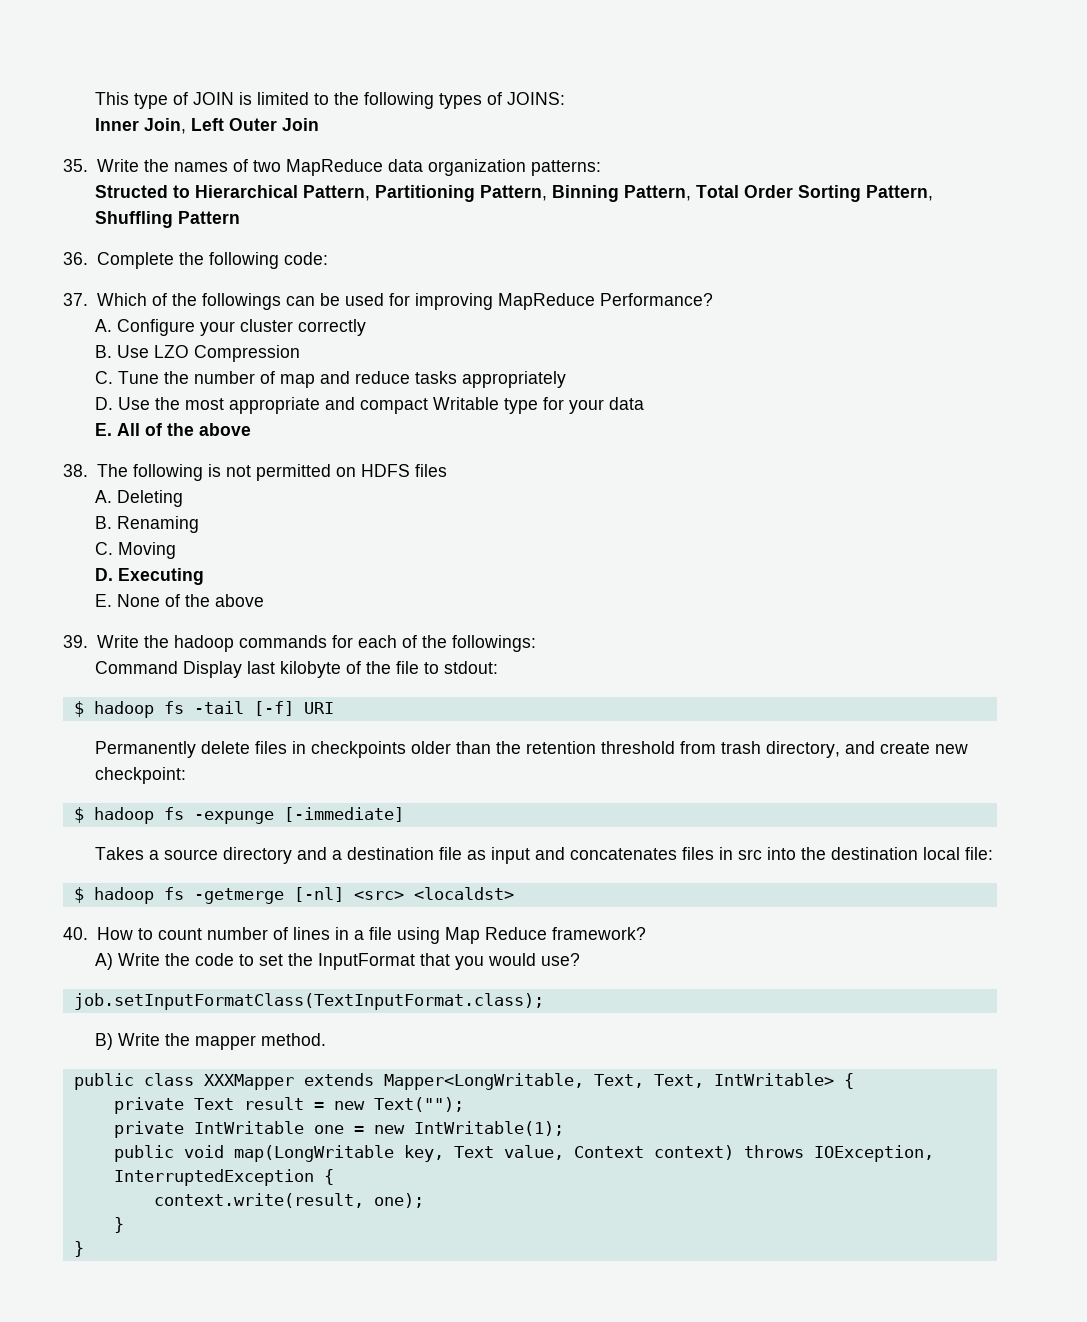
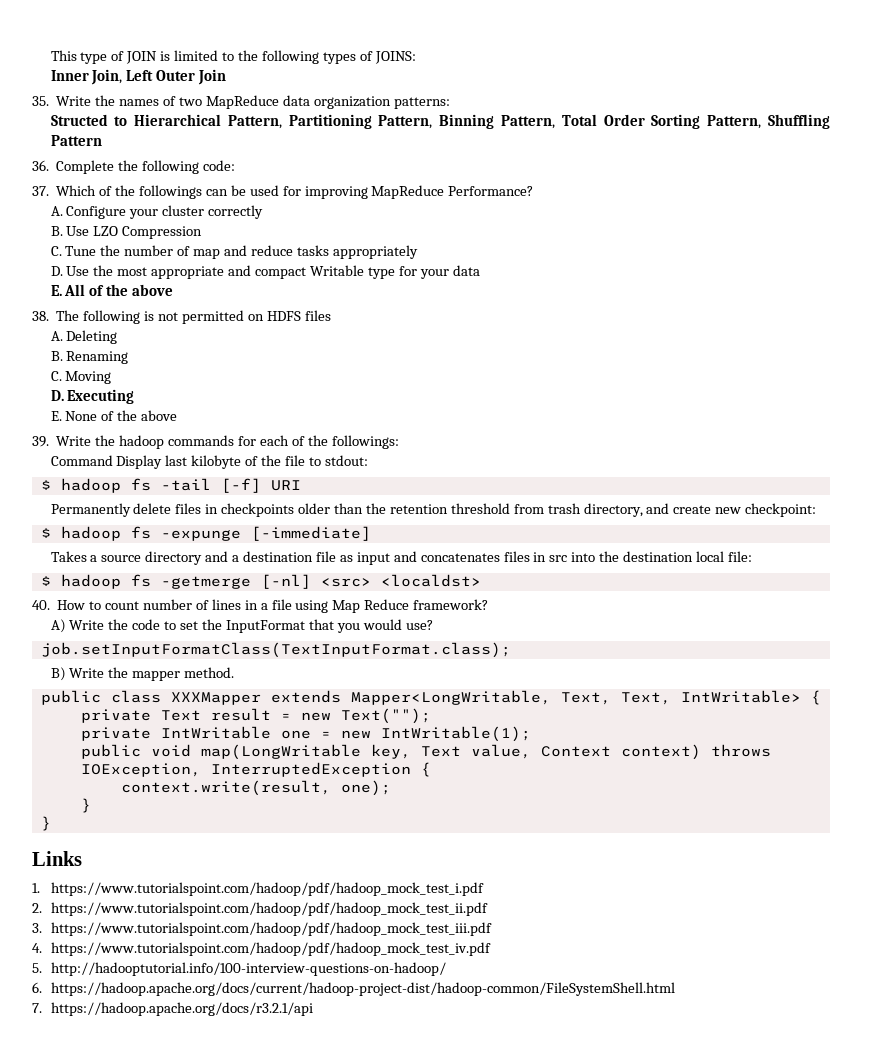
+ Links
+ 1. https://www.tutorialspoint.com/hadoop/pdf/hadoop_mock_test_i.pdf
+ 2. https://www.tutorialspoint.com/hadoop/pdf/hadoop_mock_test_ii.pdf
+ 3. https://www.tutorialspoint.com/hadoop/pdf/hadoop_mock_test_iii.pdf
+ 4. https://www.tutorialspoint.com/hadoop/pdf/hadoop_mock_test_iv.pdf
+ 5. http://hadooptutorial.info/100-interview-questions-on-hadoop/
+ 6. https://hadoop.apache.org/docs/current/hadoop-project-dist/hadoop-common/FileSystemShell.html
+ 7. https://hadoop.apache.org/docs/r3.2.1/api

